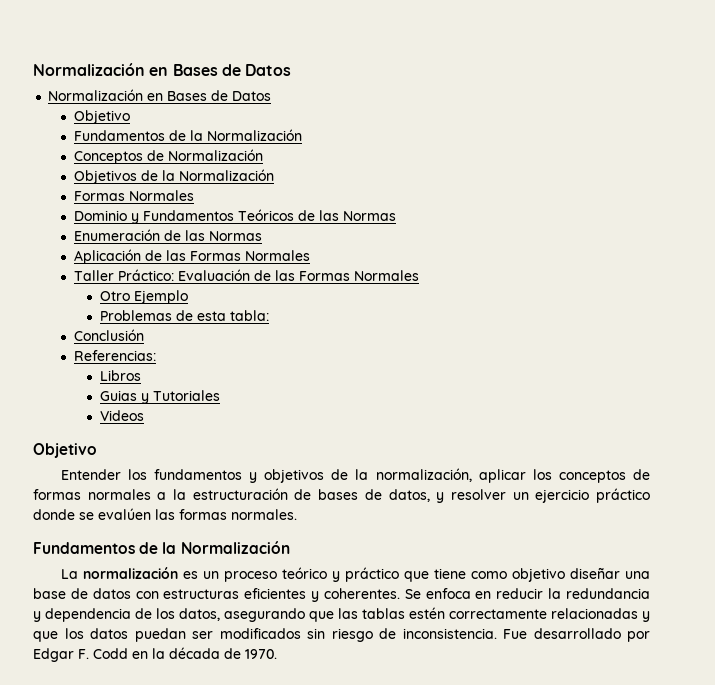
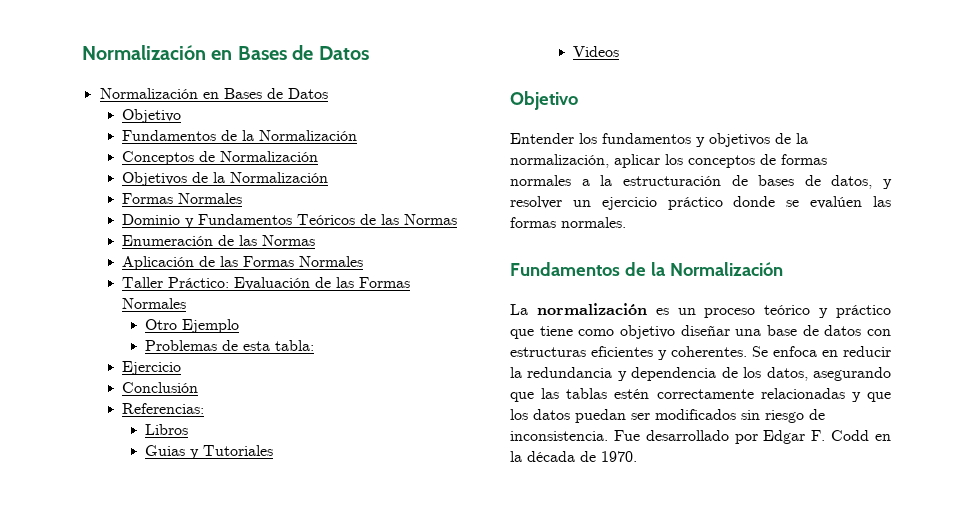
+ Ejercicio

